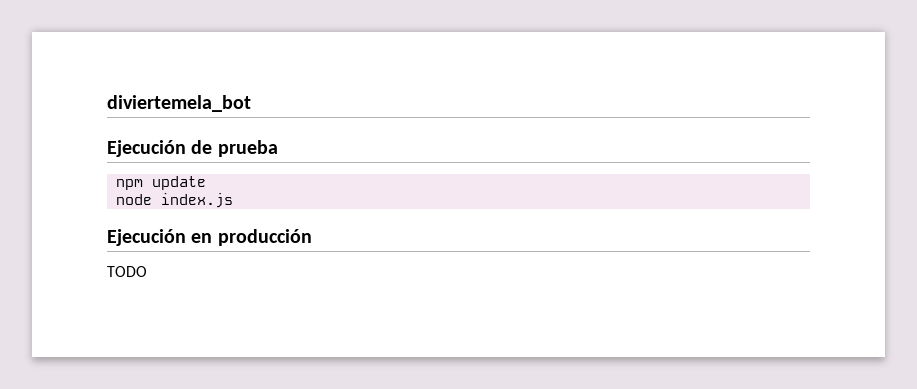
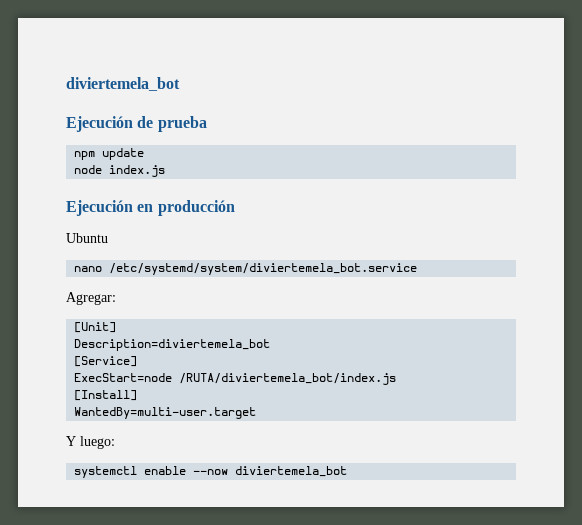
- TODO
+ Ubuntu
+ nano /etc/systemd/system/diviertemela_bot.service
+ Agregar:
+ [Unit]
+ Description=diviertemela_bot
+ [Service]
+ ExecStart=node /RUTA/diviertemela_bot/index.js
+ [Install]
+ WantedBy=multi-user.target
+ Y luego:
+ systemctl enable --now diviertemela_bot

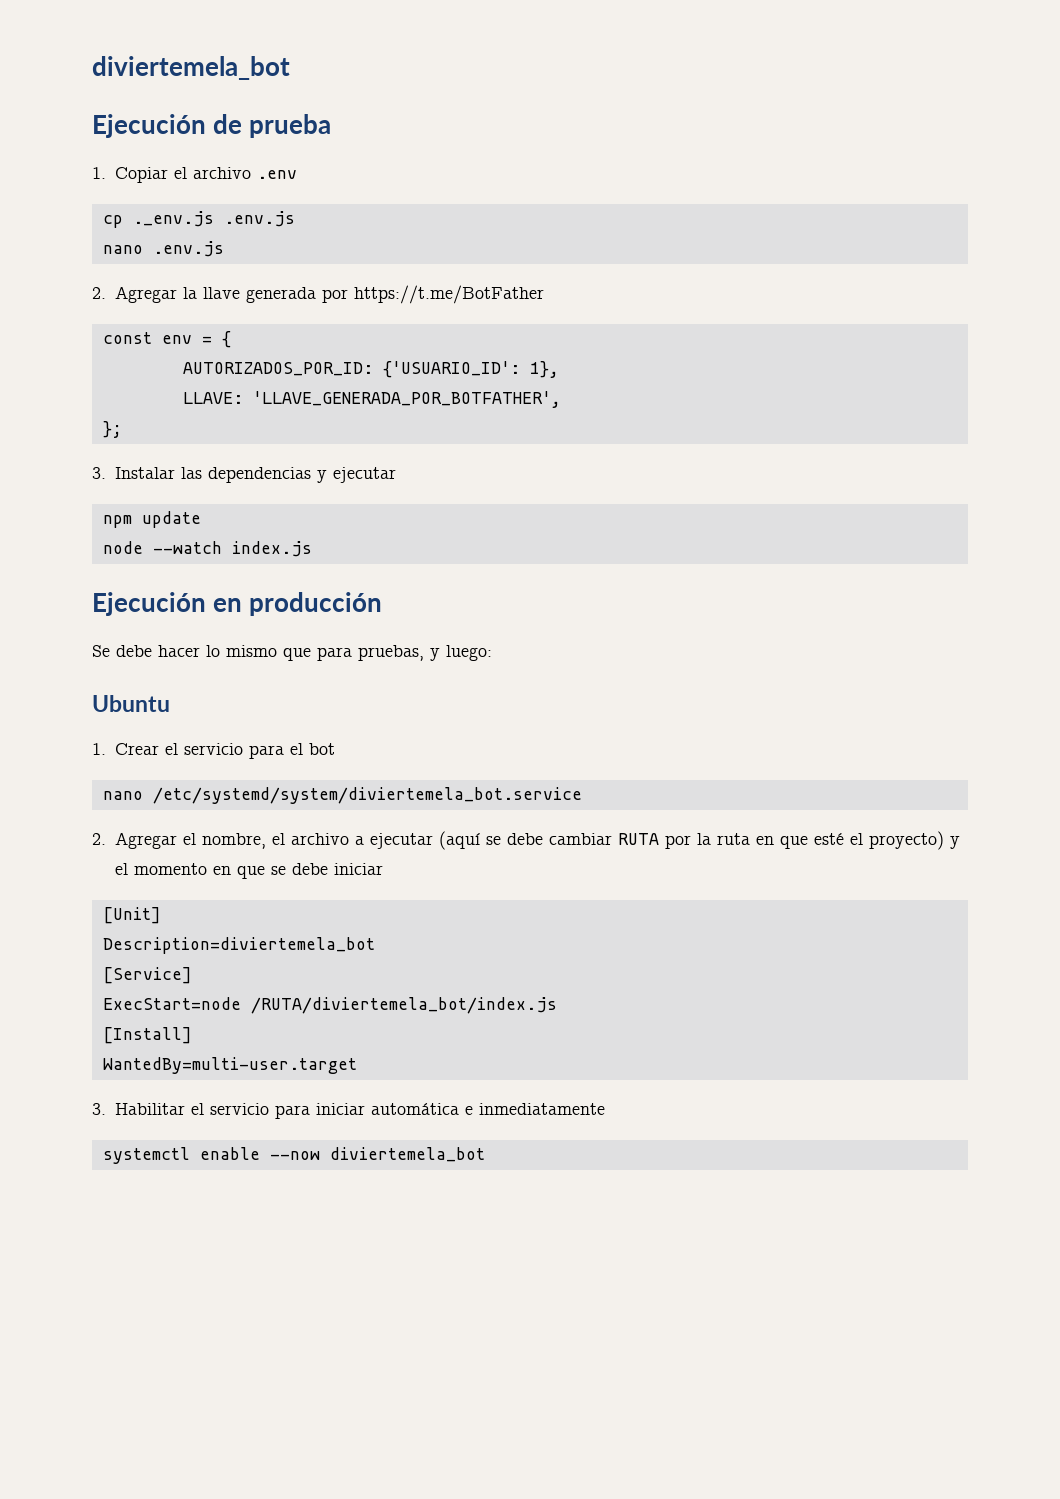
+ 1. Copiar el archivo .env
+ cp ._env.js .env.js
+ nano .env.js
+ 2. Agregar la llave generada por https://t.me/BotFather
+ const env = {
+ AUTORIZADOS_POR_ID: {'USUARIO_ID': 1},
+ LLAVE: 'LLAVE_GENERADA_POR_BOTFATHER',
+ };
+ 3. Instalar las dependencias y ejecutar
- node index.js
+ node --watch index.js
+ Se debe hacer lo mismo que para pruebas, y luego:
  Ubuntu
+ 1. Crear el servicio para el bot
  nano /etc/systemd/system/diviertemela_bot.service
- Agregar:
+ 2. Agregar el nombre, el archivo a ejecutar (aquí se debe cambiar RUTA por la ruta en que esté el proyecto) y el momento en que se debe iniciar
- Y luego:
+ 3. Habilitar el servicio para iniciar automática e inmediatamente

